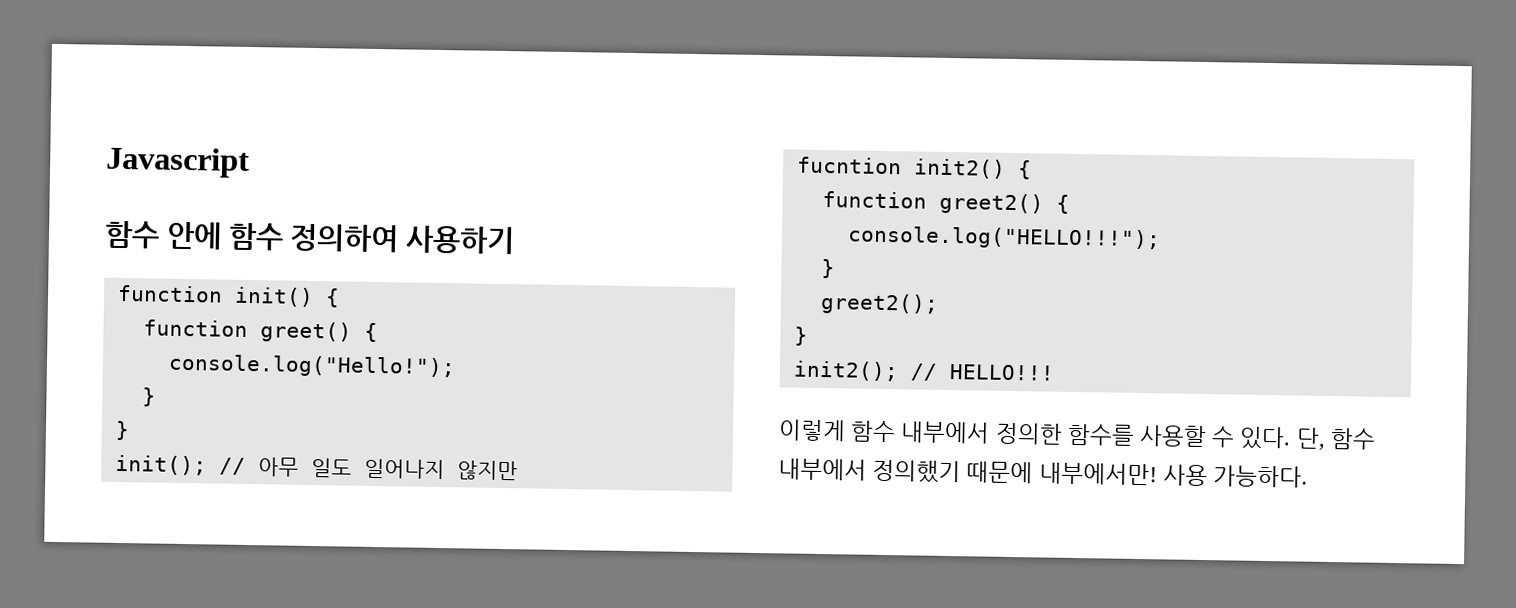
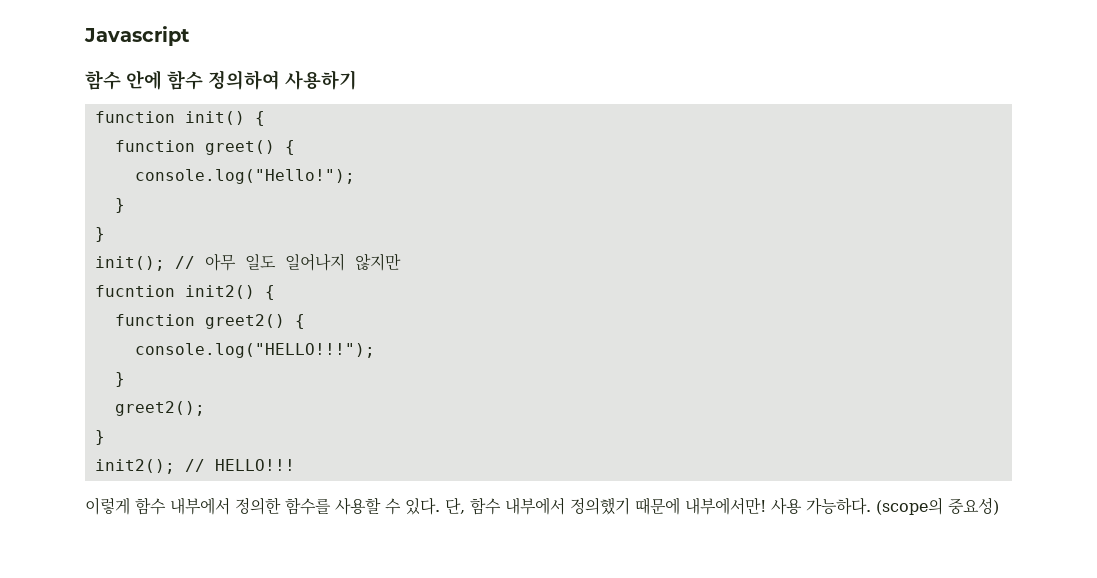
+ (scope의 중요성)

